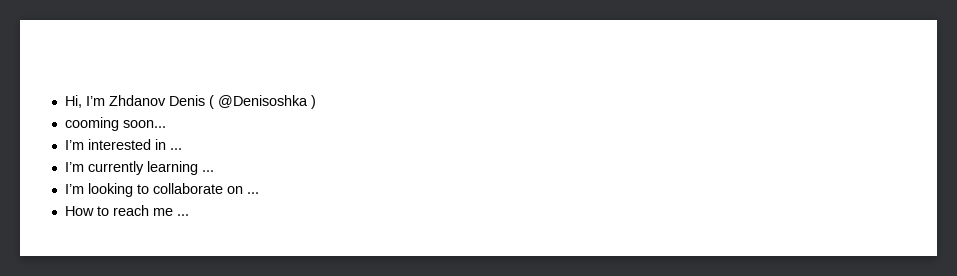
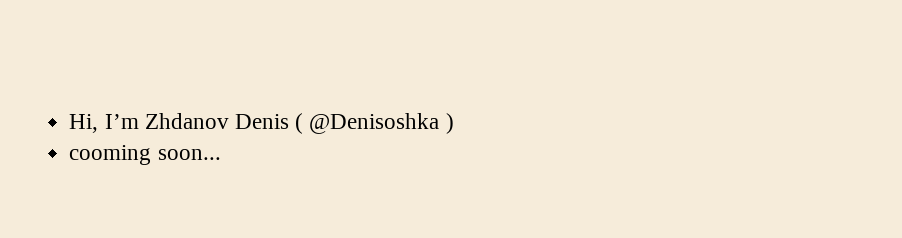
- I’m interested in ...
- I’m currently learning ...
- I’m looking to collaborate on ...
- How to reach me ...

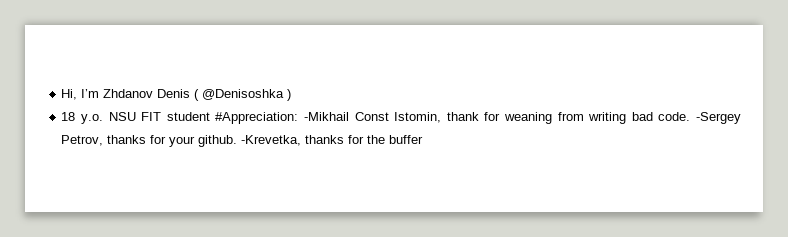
- cooming soon...
+ 18 y.o. NSU FIT student #Appreciation: -Mikhail Const Istomin, thank for weaning from writing bad code. -Sergey Petrov, thanks for your github. -Krevetka, thanks for the buffer

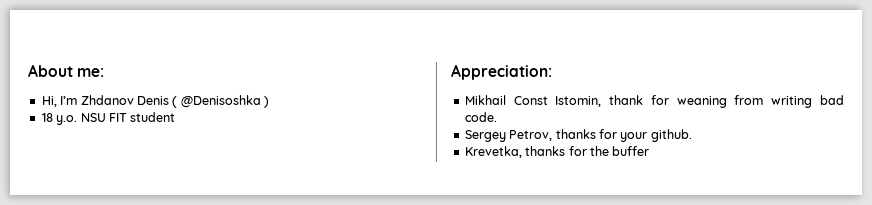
+ About me:
- 18 y.o. NSU FIT student #Appreciation: -Mikhail Const Istomin, thank for weaning from writing bad code. -Sergey Petrov, thanks for your github. -Krevetka, thanks for the buffer
+ 18 y.o. NSU FIT student
+ Appreciation:
+ Mikhail Const Istomin, thank for weaning from writing bad code.
+ Sergey Petrov, thanks for your github.
+ Krevetka, thanks for the buffer

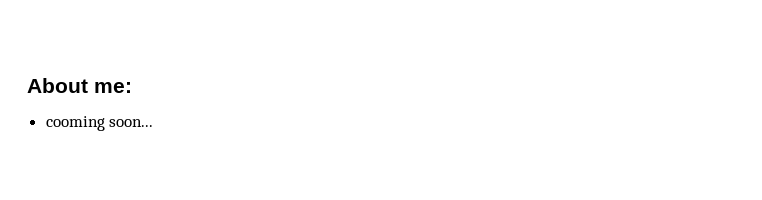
- Hi, I’m Zhdanov Denis ( @Denisoshka )
- 18 y.o. NSU FIT student
- Appreciation:
- Mikhail Const Istomin, thank for weaning from writing bad code.
- Sergey Petrov, thanks for your github.
- Krevetka, thanks for the buffer
+ cooming soon...

